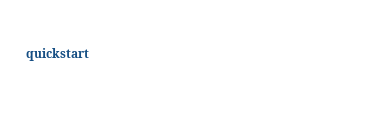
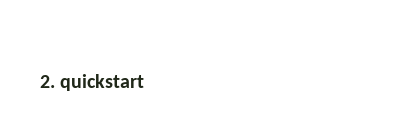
- quickstart
+ 2. quickstart

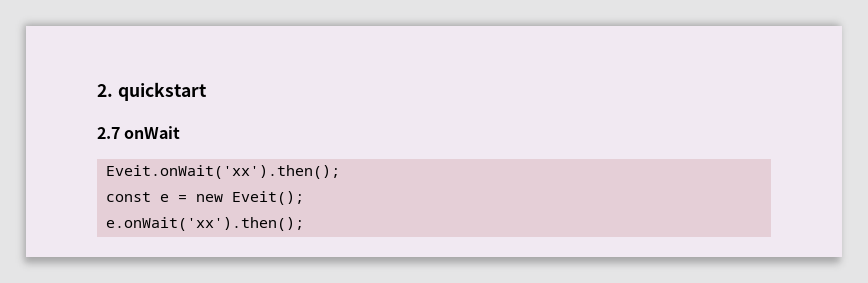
+ 2.7 onWait
+ Eveit.onWait('xx').then();
+ const e = new Eveit();
+ e.onWait('xx').then();

